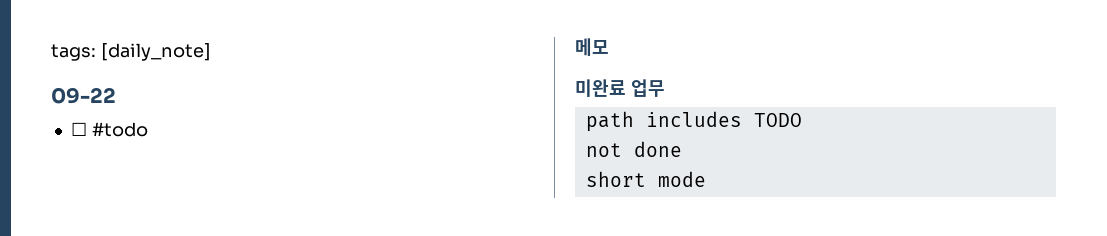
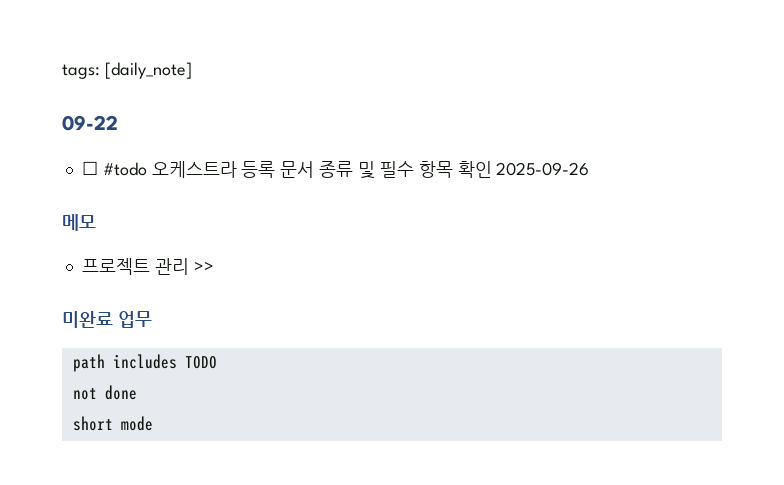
- ☐ #todo
+ ☐ #todo 오케스트라 등록 문서 종류 및 필수 항목 확인 2025-09-26
  메모
+ 프로젝트 관리 >>

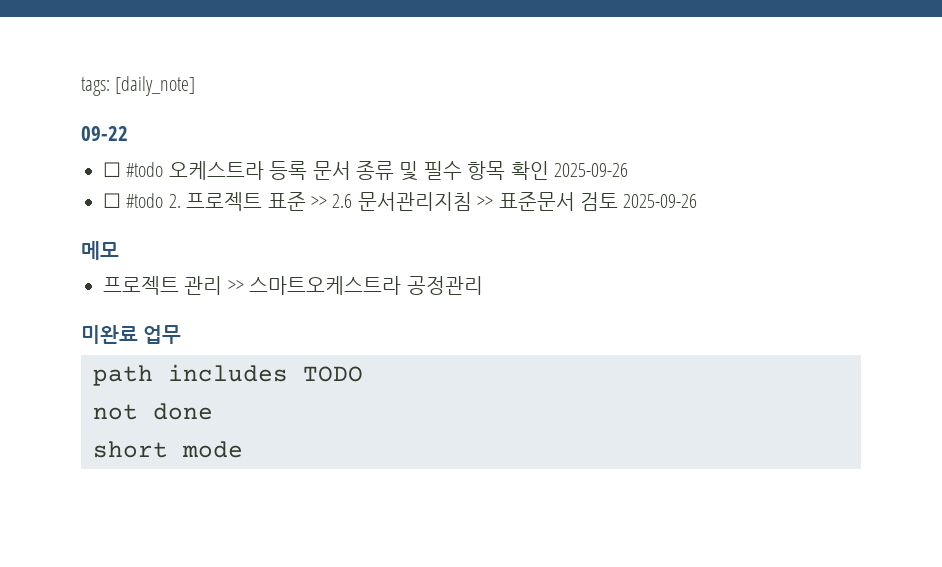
+ ☐ #todo 2. 프로젝트 표준 >> 2.6 문서관리지침 >> 표준문서 검토 2025-09-26
- 프로젝트 관리 >>
+ 프로젝트 관리 >> 스마트오케스트라 공정관리

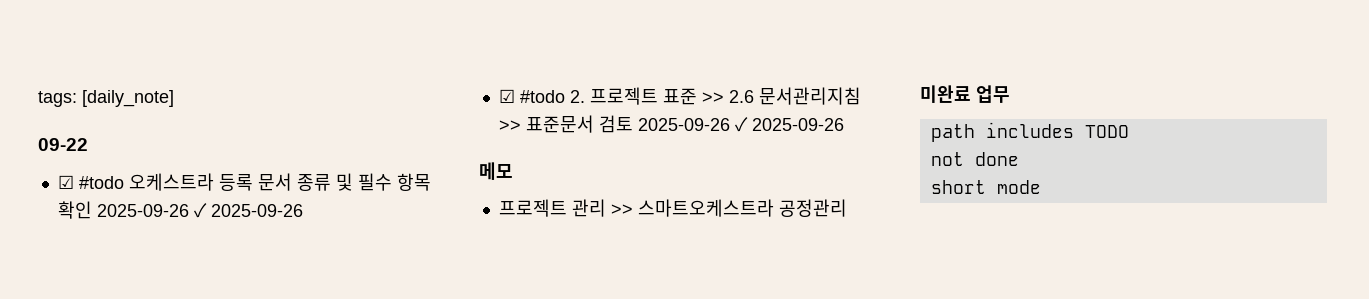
- ☐ #todo 오케스트라 등록 문서 종류 및 필수 항목 확인 2025-09-26
- ☐ #todo 2. 프로젝트 표준 >> 2.6 문서관리지침 >> 표준문서 검토 2025-09-26
+ ☑ #todo 오케스트라 등록 문서 종류 및 필수 항목 확인 2025-09-26 ✓ 2025-09-26
+ ☑ #todo 2. 프로젝트 표준 >> 2.6 문서관리지침 >> 표준문서 검토 2025-09-26 ✓ 2025-09-26

